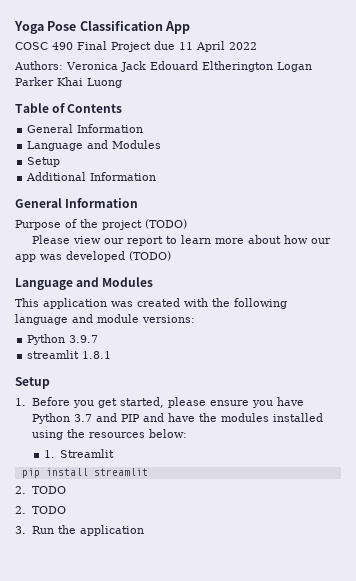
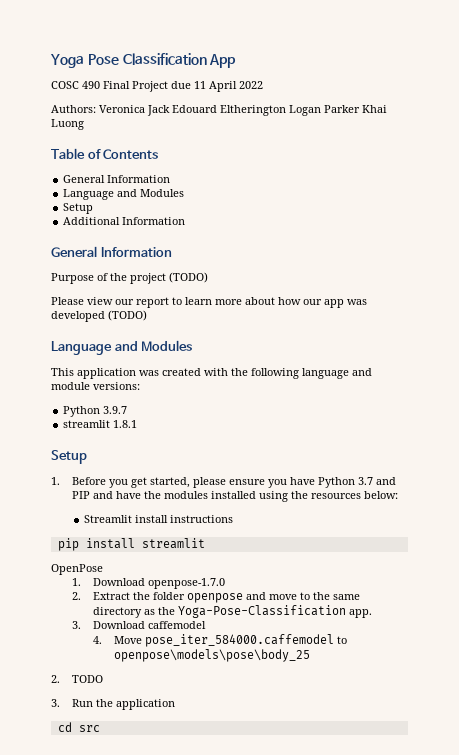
- 1. Streamlit
+ Streamlit install instructions
  pip install streamlit
- 2. TODO
+ OpenPose
+ 1. Download openpose-1.7.0
+ 2. Extract the folder openpose and move to the same directory as the Yoga-Pose-Classification app.
+ 3. Download caffemodel
+ 4. Move pose_iter_584000.caffemodel to openpose\models\pose\body_25
+ cd src

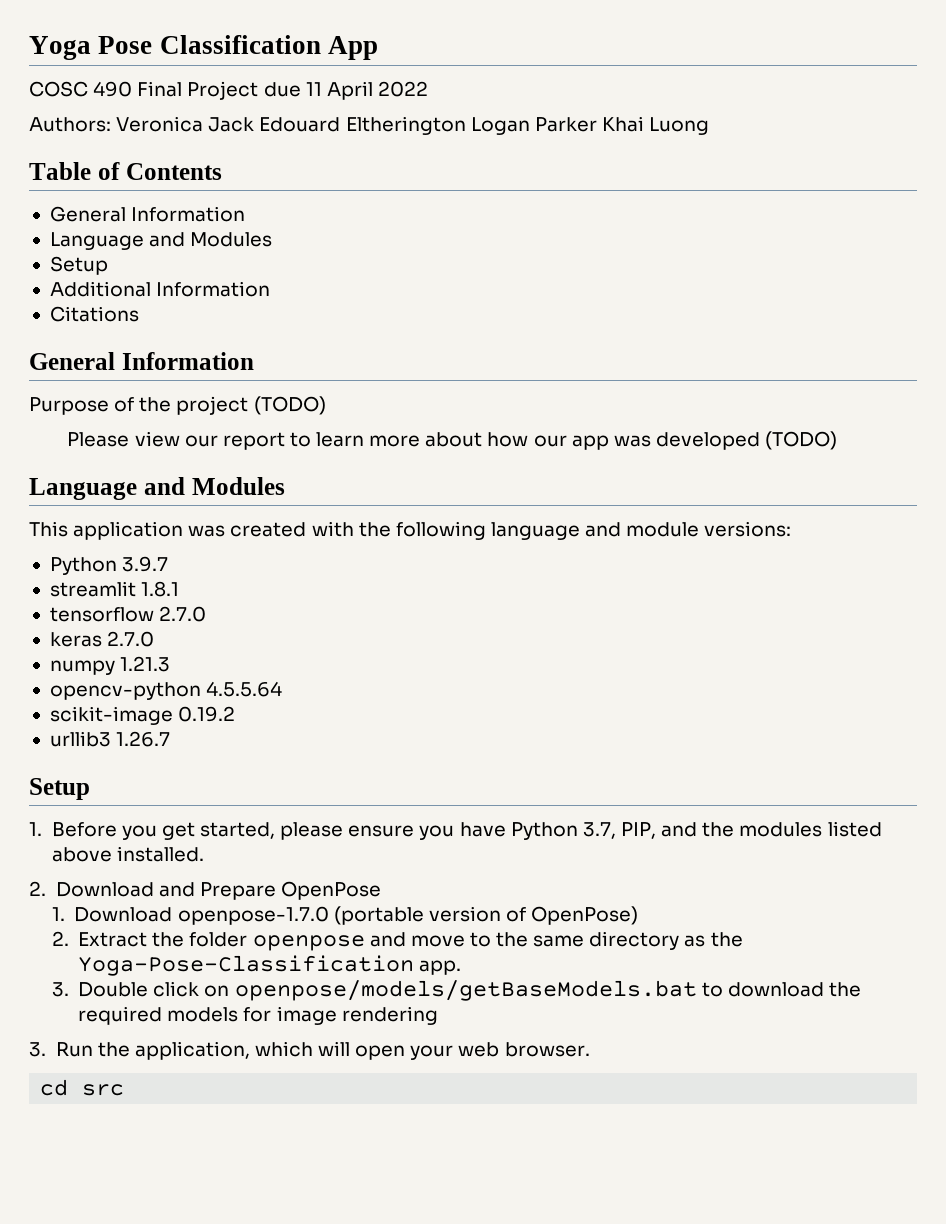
+ Citations
+ tensorflow 2.7.0
+ keras 2.7.0
+ numpy 1.21.3
+ opencv-python 4.5.5.64
+ scikit-image 0.19.2
+ urllib3 1.26.7
- 1. Before you get started, please ensure you have Python 3.7 and PIP and have the modules installed using the resources below:
- Streamlit install instructions
- pip install streamlit
- OpenPose
+ 1. Before you get started, please ensure you have Python 3.7, PIP, and the modules listed above installed.
+ 2. Download and Prepare OpenPose
- 1. Download openpose-1.7.0
+ 1. Download openpose-1.7.0 (portable version of OpenPose)
- 3. Download caffemodel
- 4. Move pose_iter_584000.caffemodel to openpose\models\pose\body_25
- 2. TODO
- 3. Run the application
+ 3. Double click on openpose/models/getBaseModels.bat to download the required models for image rendering
+ 3. Run the application, which will open your web browser.

